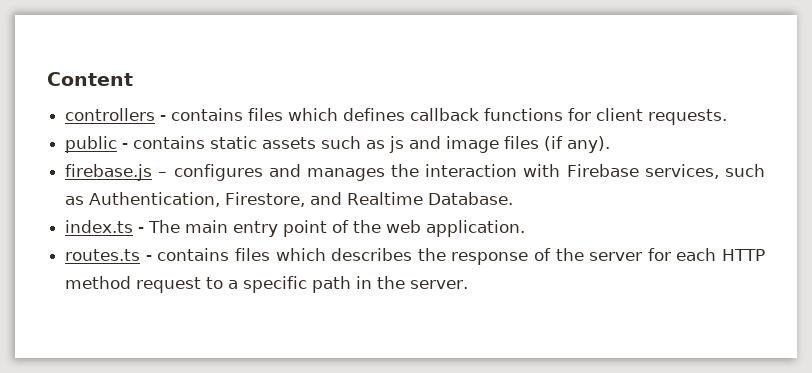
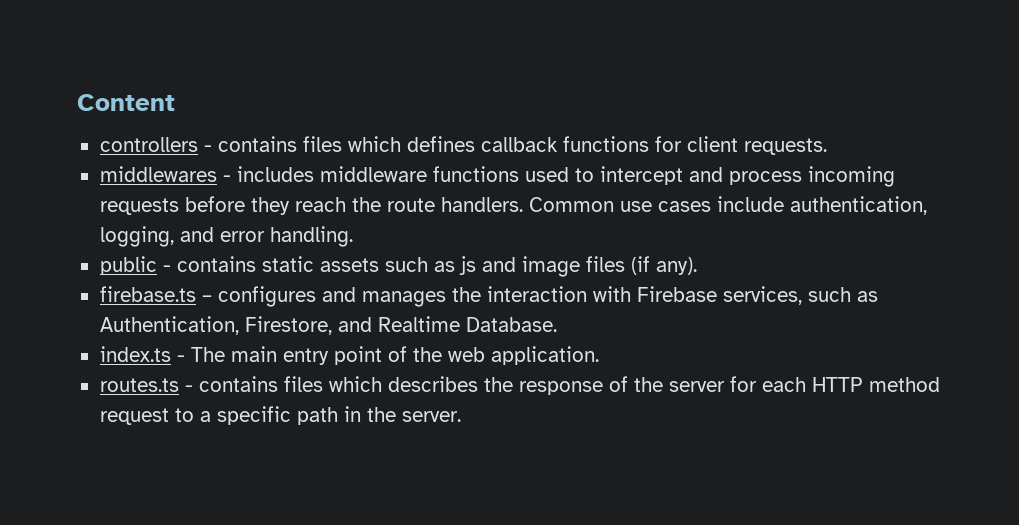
+ middlewares - includes middleware functions used to intercept and process incoming requests before they reach the route handlers. Common use cases include authentication, logging, and error handling.
- firebase.js – configures and manages the interaction with Firebase services, such as Authentication, Firestore, and Realtime Database.
+ firebase.ts – configures and manages the interaction with Firebase services, such as Authentication, Firestore, and Realtime Database.

